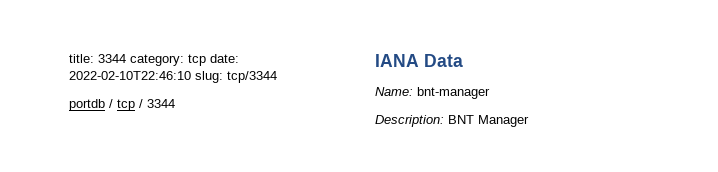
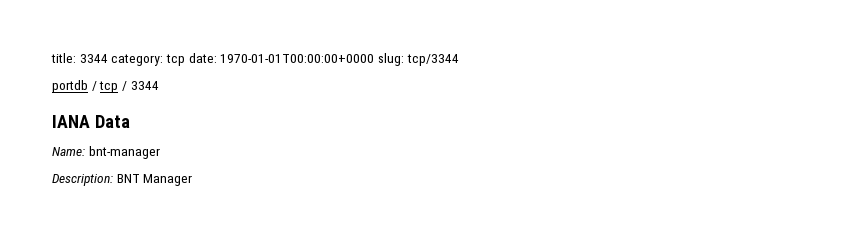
- title: 3344 category: tcp date: 2022-02-10T22:46:10 slug: tcp/3344
+ title: 3344 category: tcp date: 1970-01-01T00:00:00+0000 slug: tcp/3344

